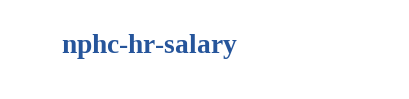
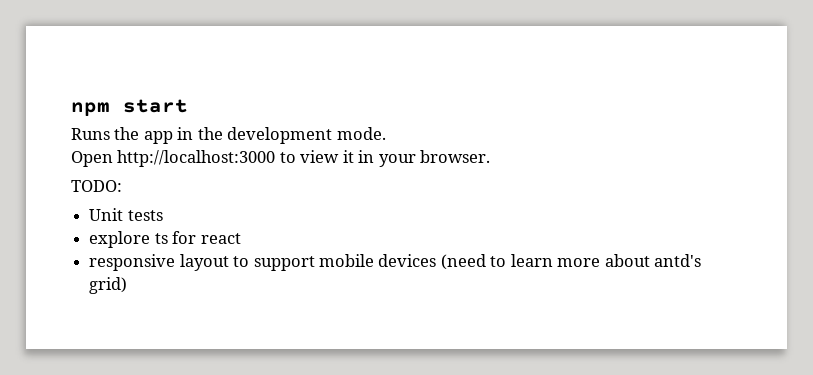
- nphc-hr-salary
+ npm start
+ Runs the app in the development mode.
+ Open http://localhost:3000 to view it in your browser.
+ TODO:
+ Unit tests
+ explore ts for react
+ responsive layout to support mobile devices (need to learn more about antd's grid)

